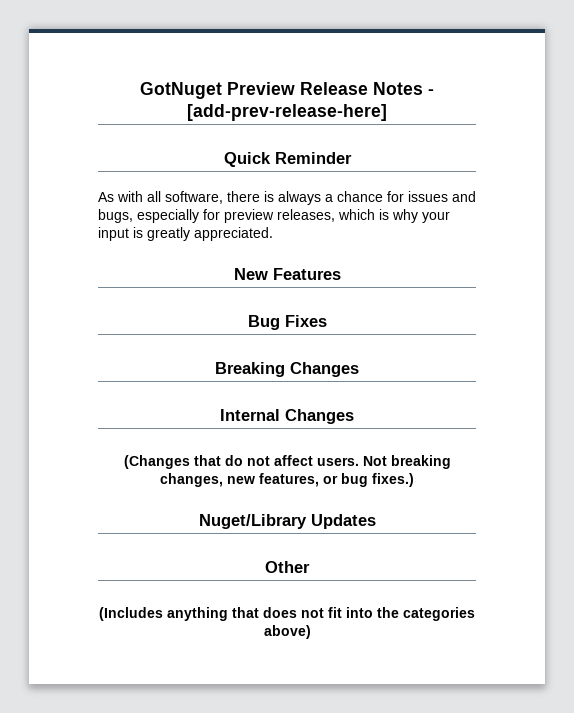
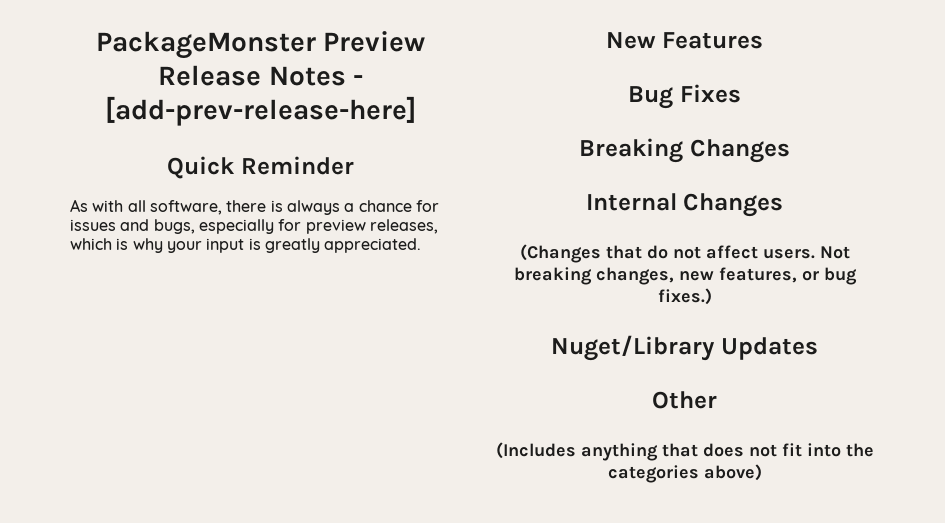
- GotNuget Preview Release Notes - [add-prev-release-here]
+ PackageMonster Preview Release Notes - [add-prev-release-here]

